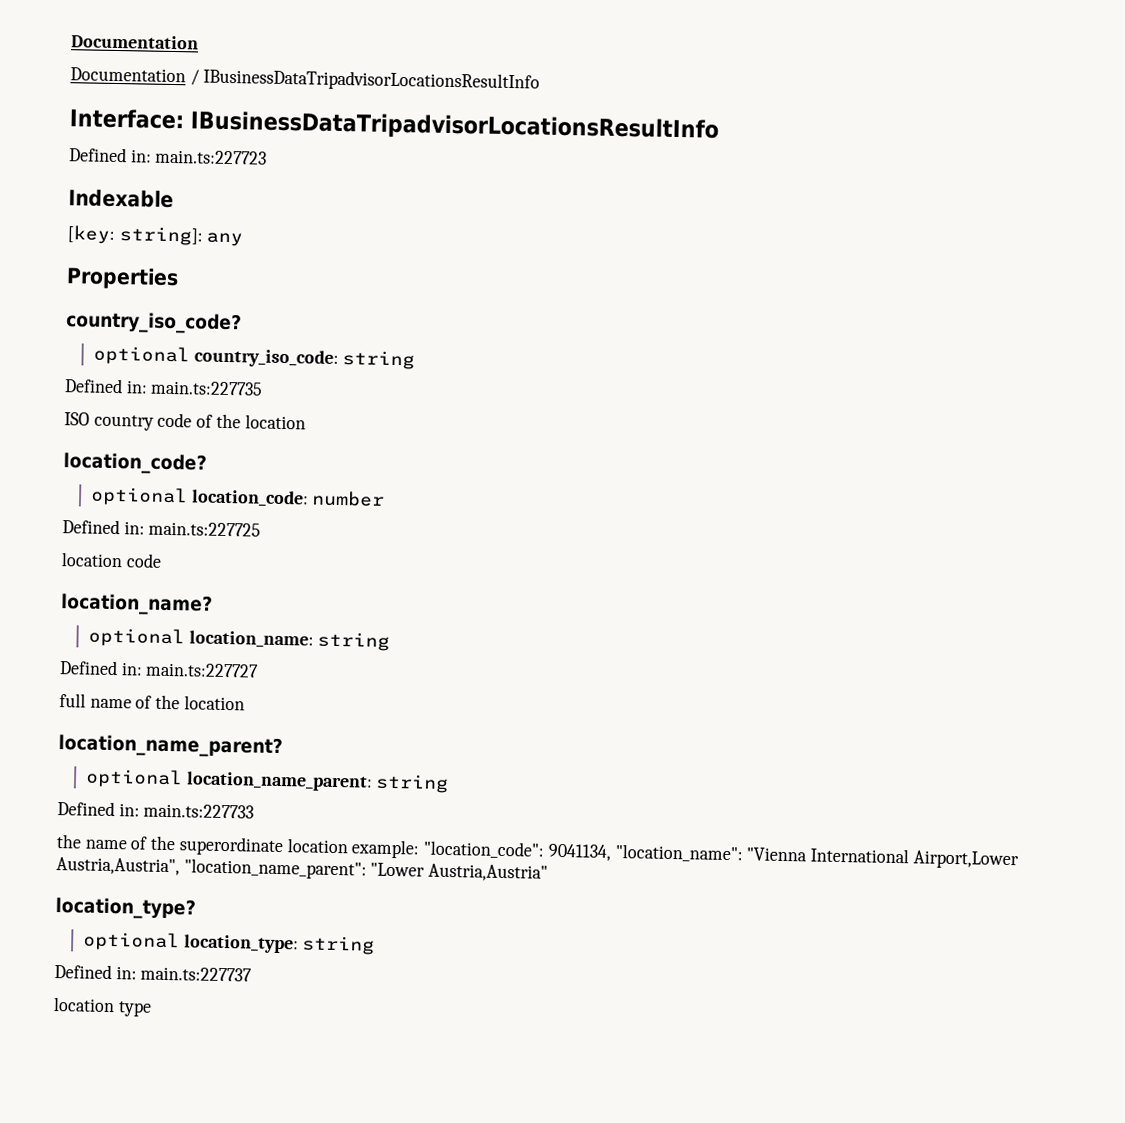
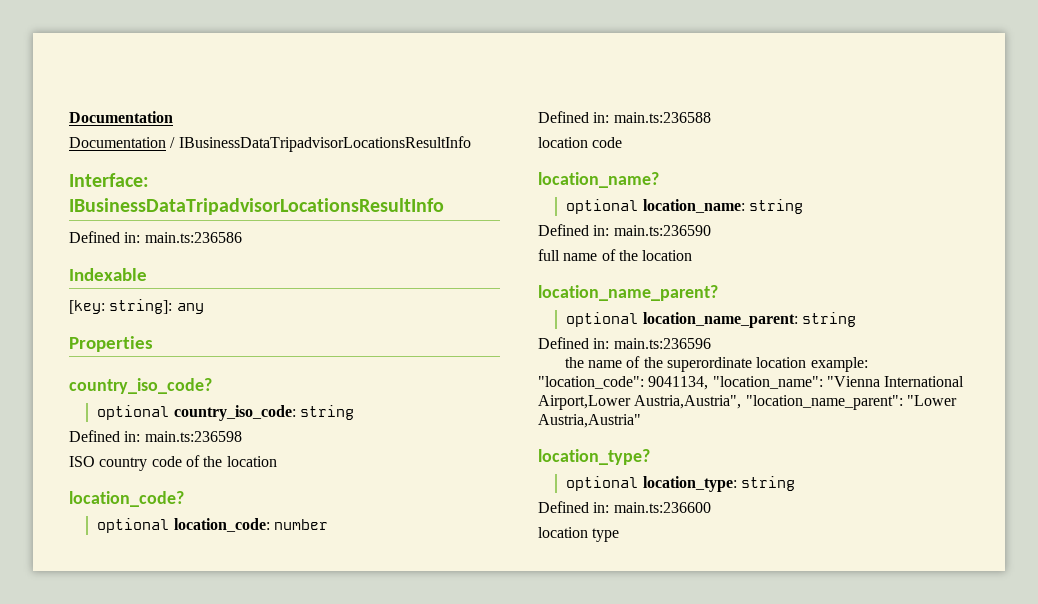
- Defined in: main.ts:227723
+ Defined in: main.ts:236586
- Defined in: main.ts:227735
+ Defined in: main.ts:236598
- Defined in: main.ts:227725
+ Defined in: main.ts:236588
- Defined in: main.ts:227727
+ Defined in: main.ts:236590
- Defined in: main.ts:227733
+ Defined in: main.ts:236596
- Defined in: main.ts:227737
+ Defined in: main.ts:236600

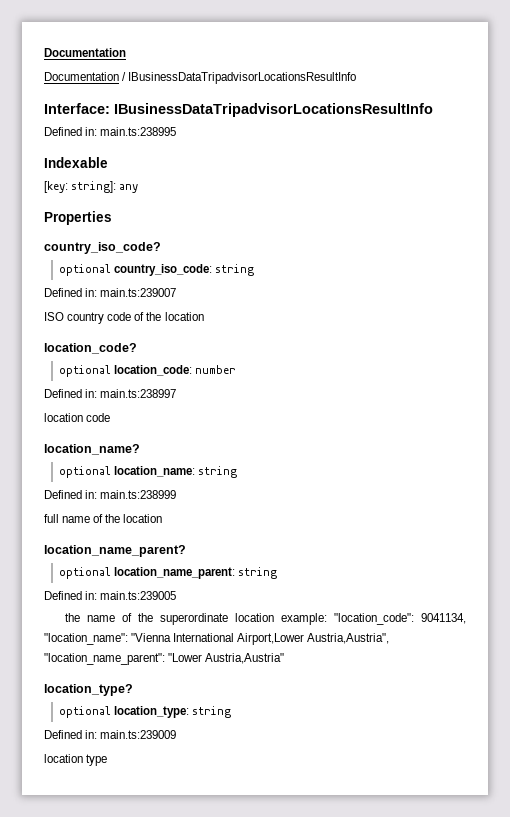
- Defined in: main.ts:236586
+ Defined in: main.ts:238995
- Defined in: main.ts:236598
+ Defined in: main.ts:239007
- Defined in: main.ts:236588
+ Defined in: main.ts:238997
- Defined in: main.ts:236590
+ Defined in: main.ts:238999
- Defined in: main.ts:236596
+ Defined in: main.ts:239005
- Defined in: main.ts:236600
+ Defined in: main.ts:239009

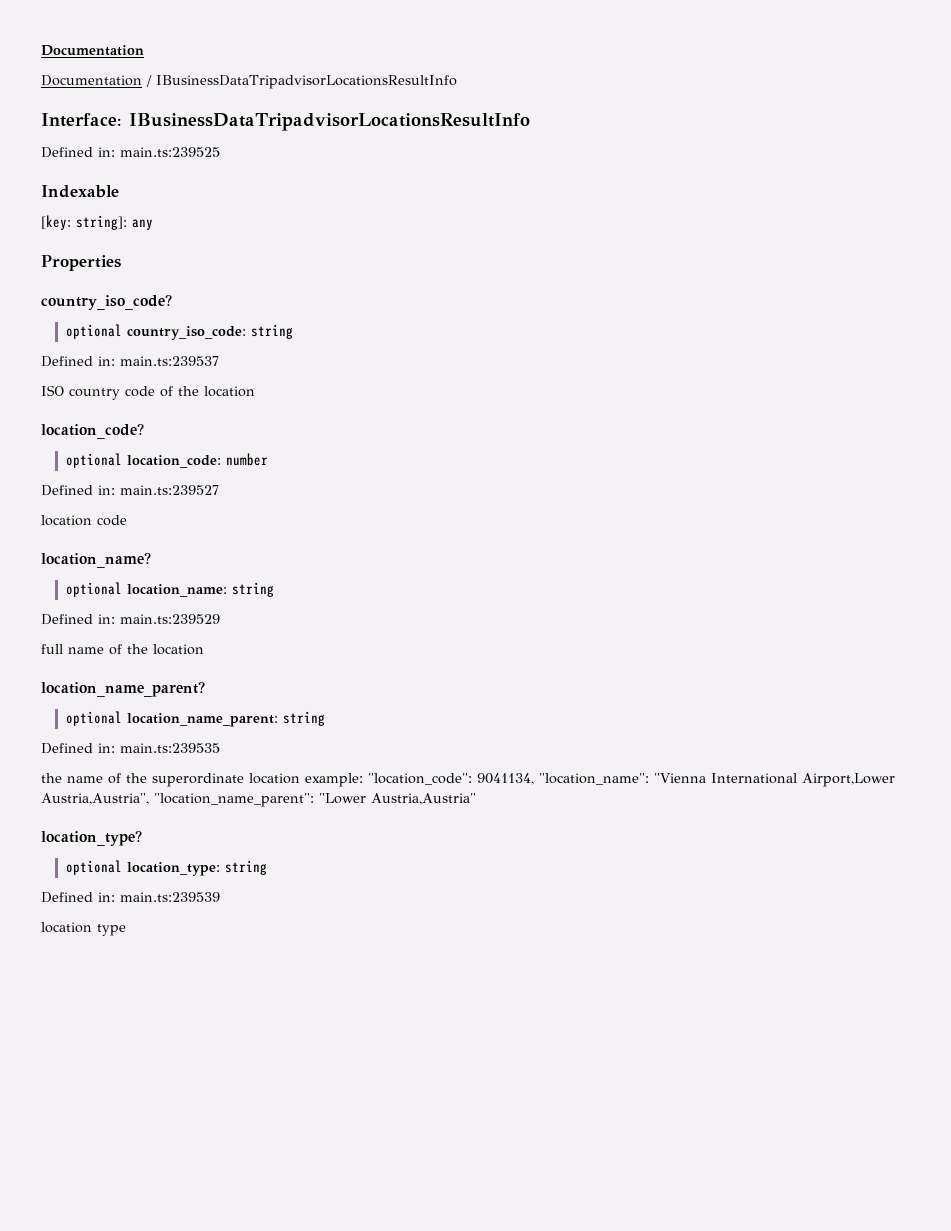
- Defined in: main.ts:238995
+ Defined in: main.ts:239525
- Defined in: main.ts:239007
+ Defined in: main.ts:239537
- Defined in: main.ts:238997
+ Defined in: main.ts:239527
- Defined in: main.ts:238999
+ Defined in: main.ts:239529
- Defined in: main.ts:239005
+ Defined in: main.ts:239535
- Defined in: main.ts:239009
+ Defined in: main.ts:239539

